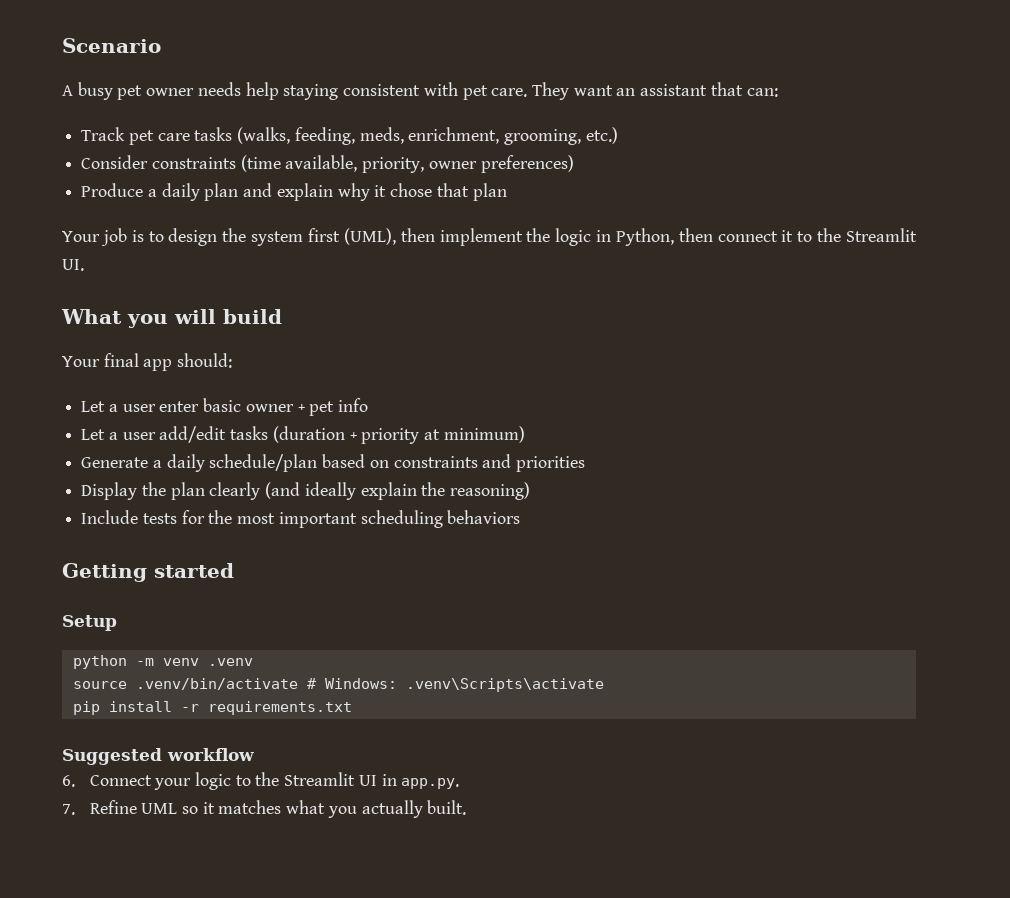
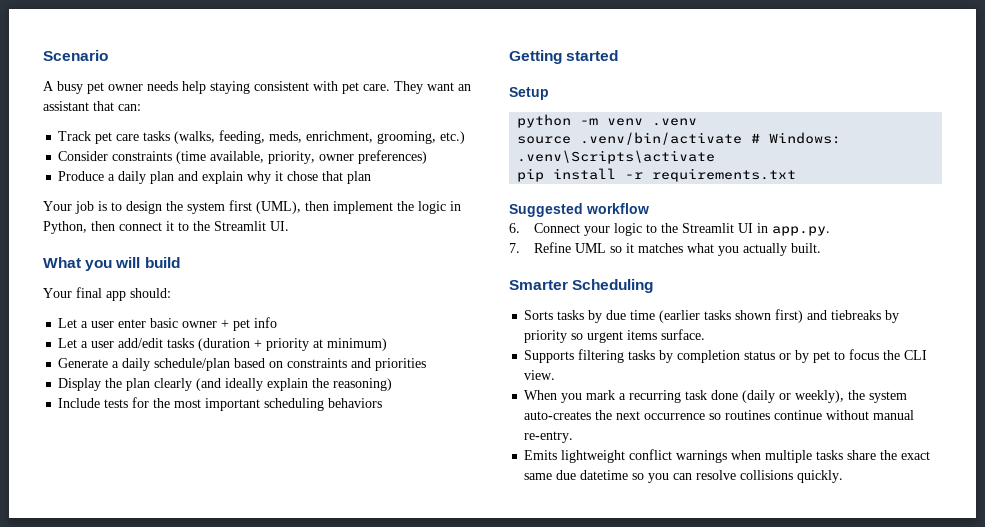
+ Smarter Scheduling
+ Sorts tasks by due time (earlier tasks shown first) and tiebreaks by priority so urgent items surface.
+ Supports filtering tasks by completion status or by pet to focus the CLI view.
+ When you mark a recurring task done (daily or weekly), the system auto-creates the next occurrence so routines continue without manual re-entry.
+ Emits lightweight conflict warnings when multiple tasks share the exact same due datetime so you can resolve collisions quickly.

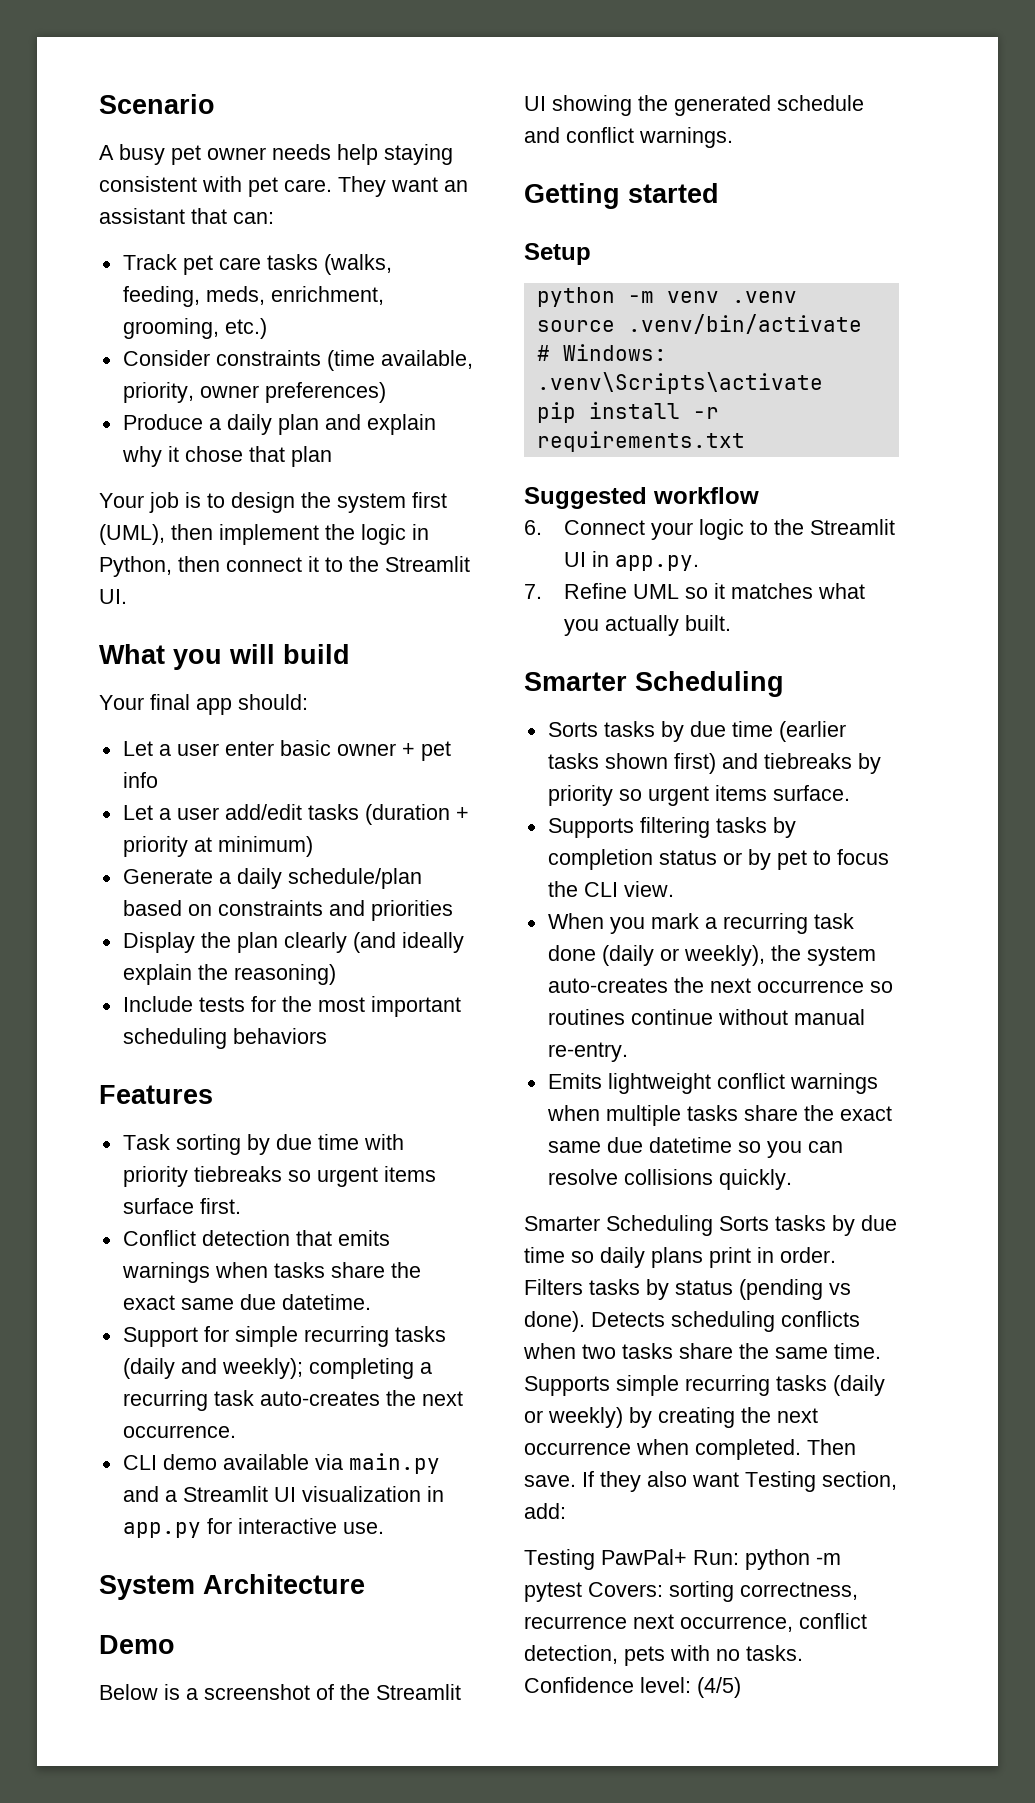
+ Features
+ Task sorting by due time with priority tiebreaks so urgent items surface first.
+ Conflict detection that emits warnings when tasks share the exact same due datetime.
+ Support for simple recurring tasks (daily and weekly); completing a recurring task auto-creates the next occurrence.
+ CLI demo available via main.py and a Streamlit UI visualization in app.py for interactive use.
+ System Architecture
+ Demo
+ Below is a screenshot of the Streamlit UI showing the generated schedule and conflict warnings.
+ Smarter Scheduling Sorts tasks by due time so daily plans print in order. Filters tasks by status (pending vs done). Detects scheduling conflicts when two tasks share the same time. Supports simple recurring tasks (daily or weekly) by creating the next occurrence when completed. Then save. If they also want Testing section, add:
+ Testing PawPal+ Run: python -m pytest Covers: sorting correctness, recurrence next occurrence, conflict detection, pets with no tasks. Confidence level: (4/5)

